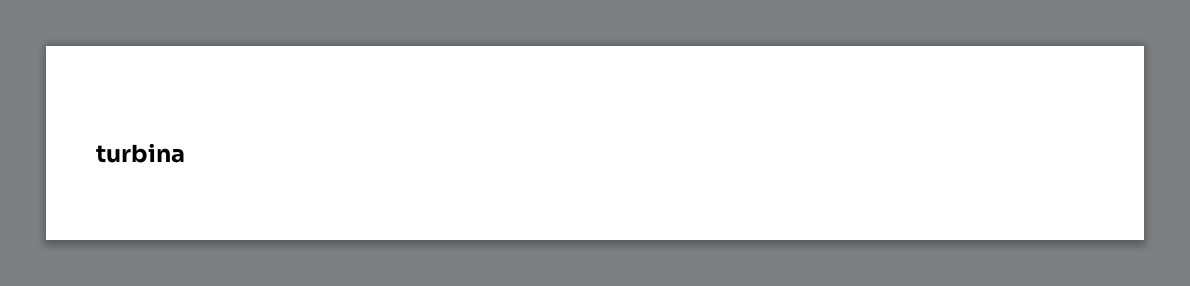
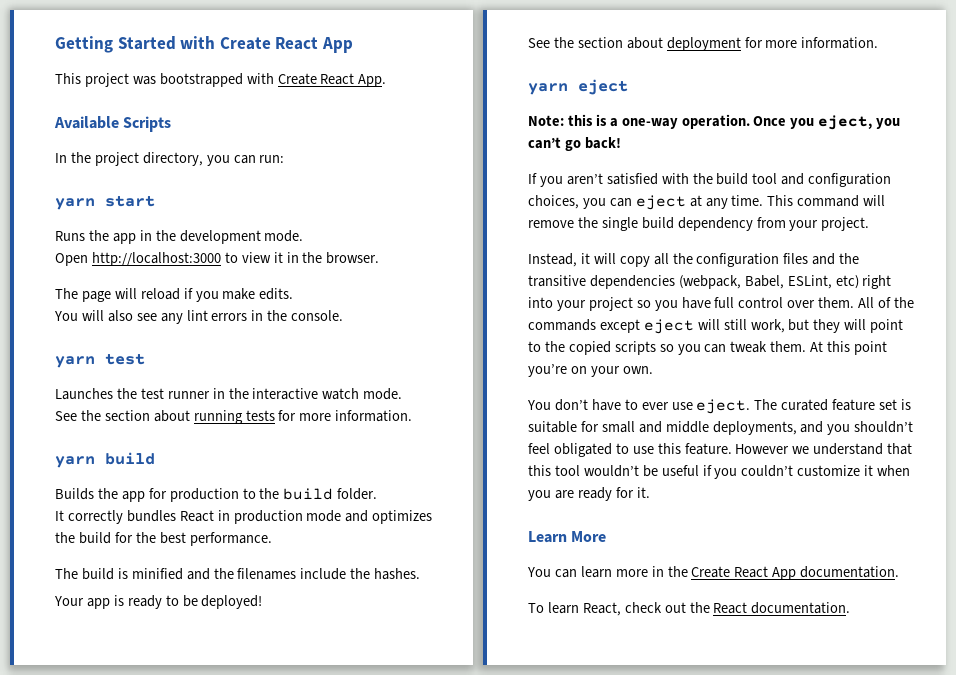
- turbina
+ Getting Started with Create React App
+ This project was bootstrapped with Create React App.
+ Available Scripts
+ In the project directory, you can run:
+ yarn start
+ Runs the app in the development mode.
+ Open http://localhost:3000 to view it in the browser.
+ The page will reload if you make edits.
+ You will also see any lint errors in the console.
+ yarn test
+ Launches the test runner in the interactive watch mode.
+ See the section about running tests for more information.
+ yarn build
+ Builds the app for production to the build folder.
+ It correctly bundles React in production mode and optimizes the build for the best performance.
+ The build is minified and the filenames include the hashes.
+ Your app is ready to be deployed!
+ See the section about deployment for more information.
+ yarn eject
+ Note: this is a one-way operation. Once you eject, you can’t go back!
+ If you aren’t satisfied with the build tool and configuration choices, you can eject at any time. This command will remove the single build dependency from your project.
+ Instead, it will copy all the configuration files and the transitive dependencies (webpack, Babel, ESLint, etc) right into your project so you have full control over them. All of the commands except eject will still work, but they will point to the copied scripts so you can tweak them. At this point you’re on your own.
+ You don’t have to ever use eject. The curated feature set is suitable for small and middle deployments, and you shouldn’t feel obligated to use this feature. However we understand that this tool wouldn’t be useful if you couldn’t customize it when you are ready for it.
+ Learn More
+ You can learn more in the Create React App documentation.
+ To learn React, check out the React documentation.

